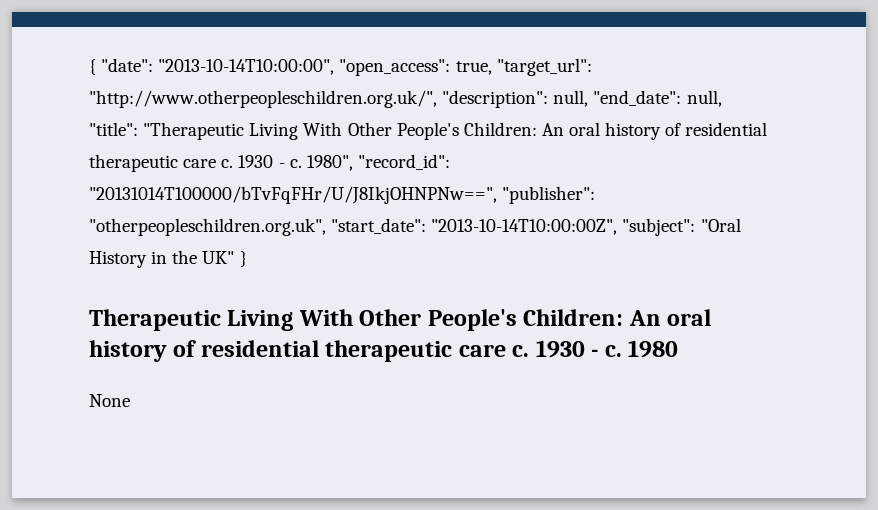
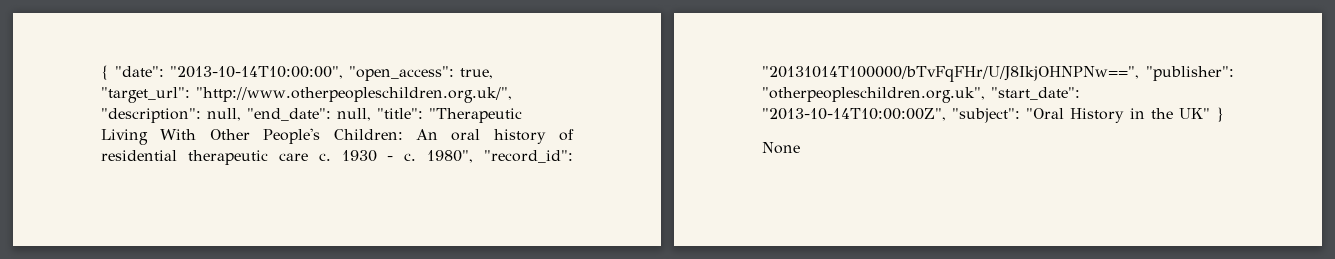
- Therapeutic Living With Other People's Children: An oral history of residential therapeutic care c. 1930 - c. 1980

